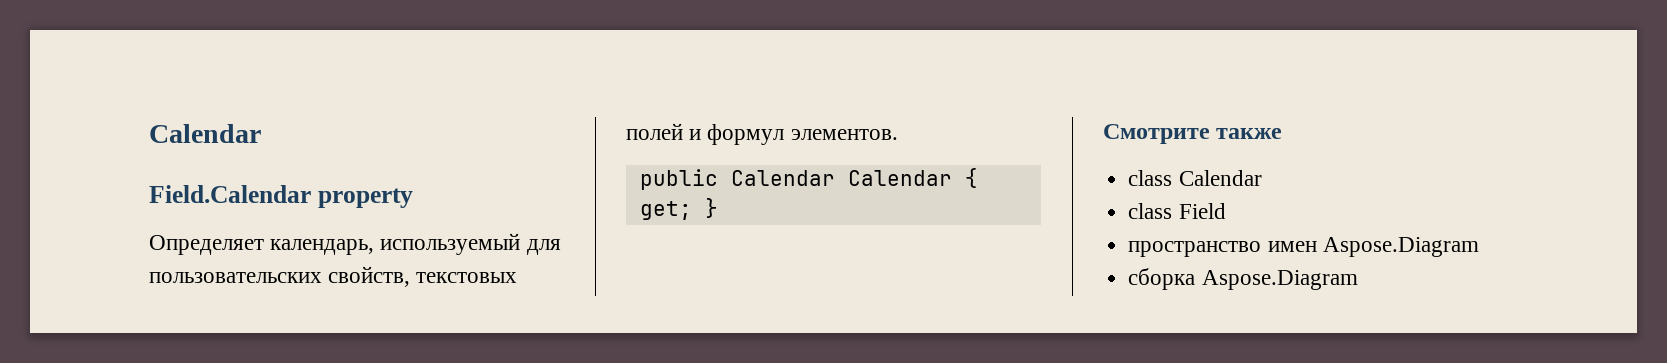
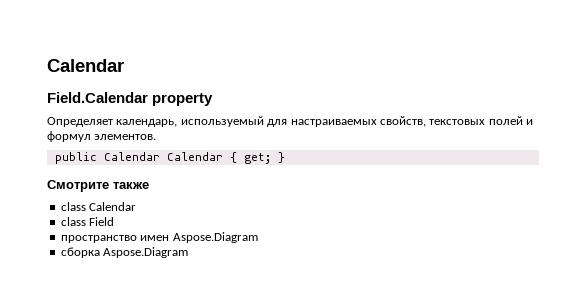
- Определяет календарь, используемый для пользовательских свойств, текстовых полей и формул элементов.
+ Определяет календарь, используемый для настраиваемых свойств, текстовых полей и формул элементов.

